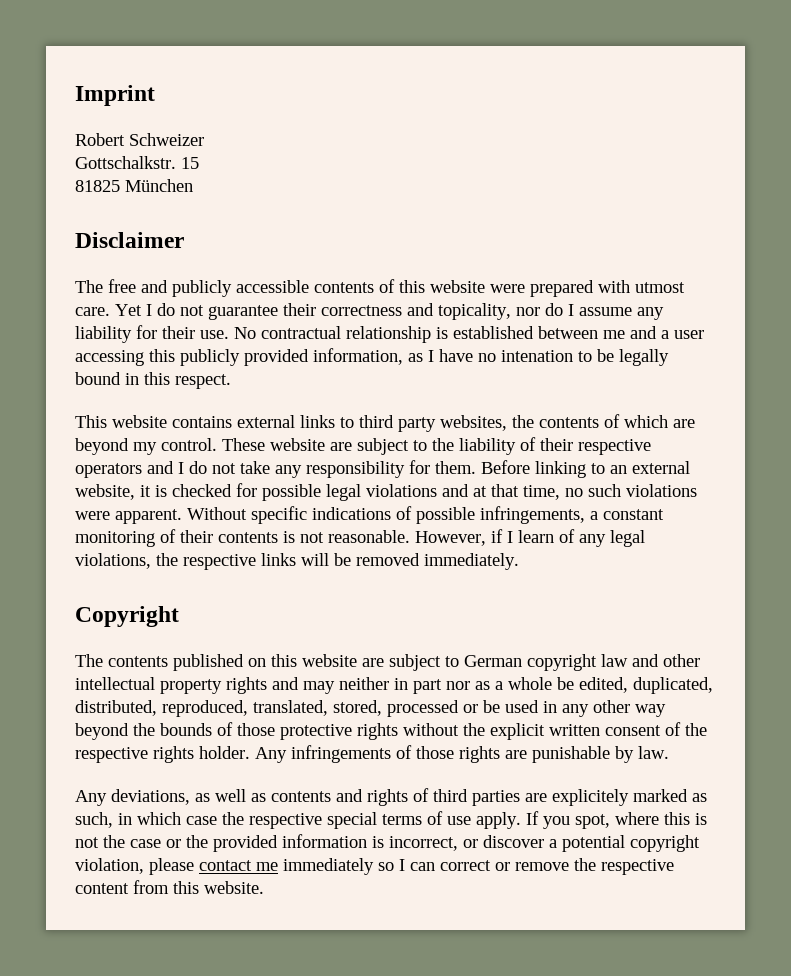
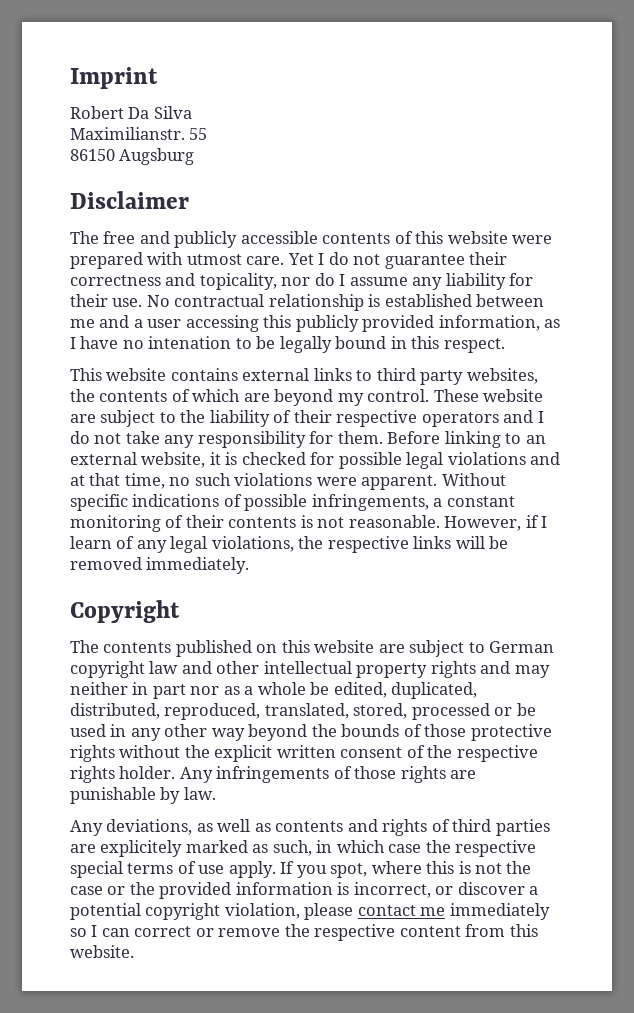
- Robert Schweizer
- Gottschalkstr. 15
- 81825 München
+ Robert Da Silva
+ Maximilianstr. 55
+ 86150 Augsburg

